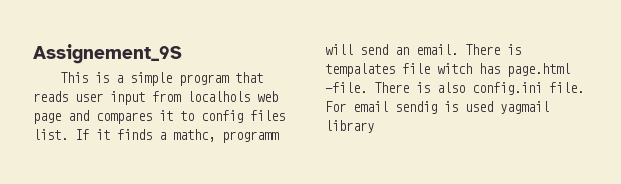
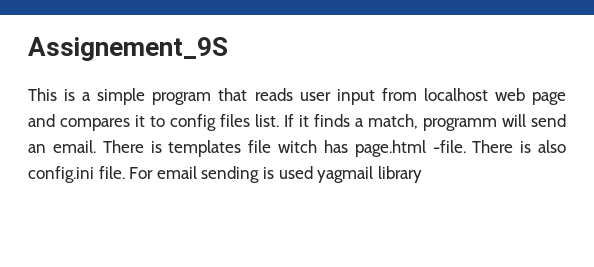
- This is a simple program that reads user input from localhols web page and compares it to config files list.
+ This is a simple program that reads user input from localhost web page and compares it to config files list.
- If it finds a mathc, programm will send an email.
+ If it finds a match, programm will send an email.
- There is tempalates file witch has page.html -file.
+ There is templates file witch has page.html -file.
- For email sendig is used yagmail library
+ For email sending is used yagmail library

